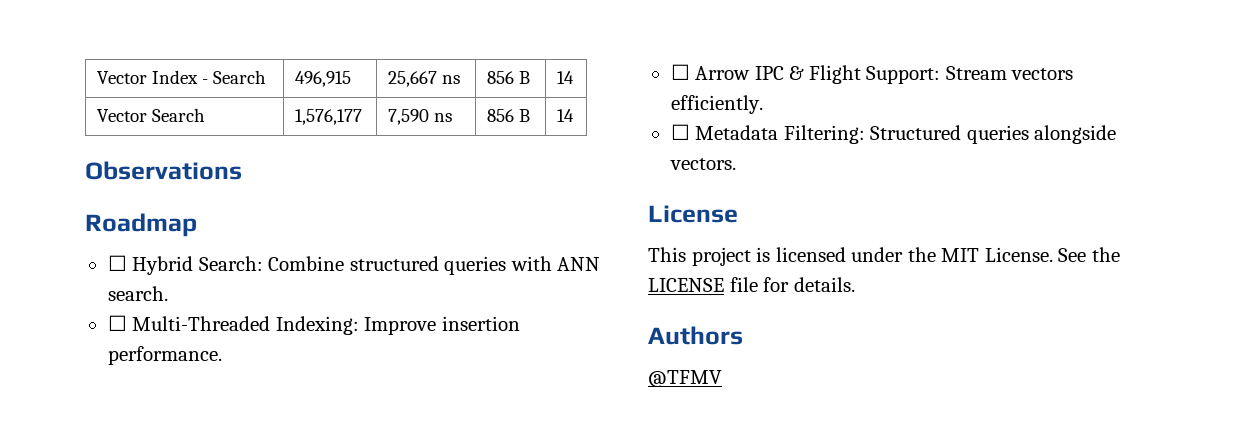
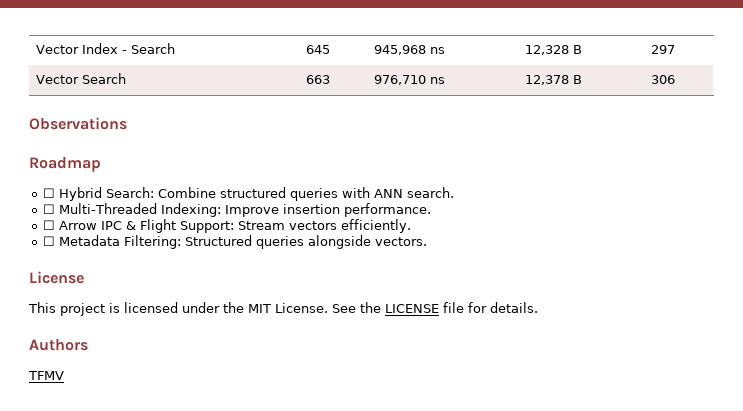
- Vector Index - Search | 496,915 | 25,667 ns | 856 B | 14
+ Vector Index - Search | 645 | 945,968 ns | 12,328 B | 297
- Vector Search | 1,576,177 | 7,590 ns | 856 B | 14
+ Vector Search | 663 | 976,710 ns | 12,378 B | 306
- @TFMV
+ TFMV

